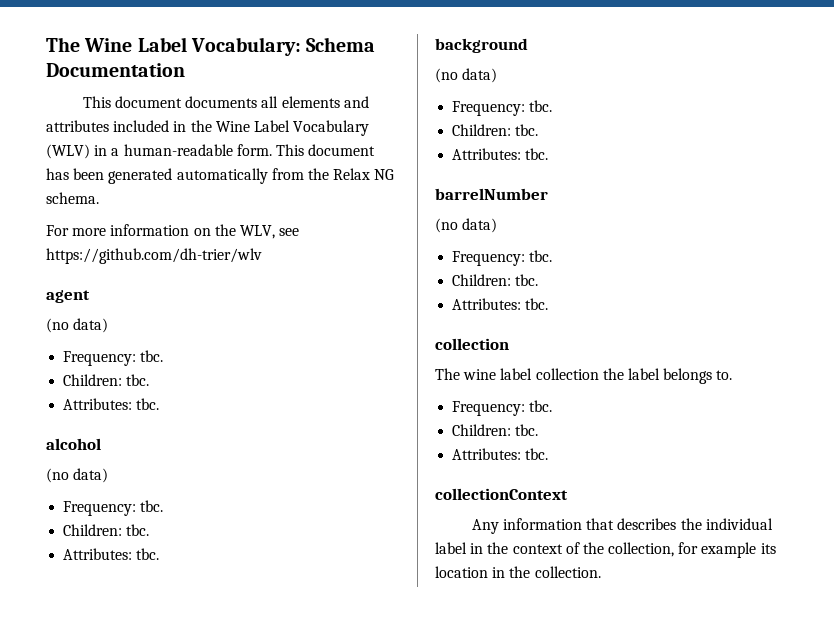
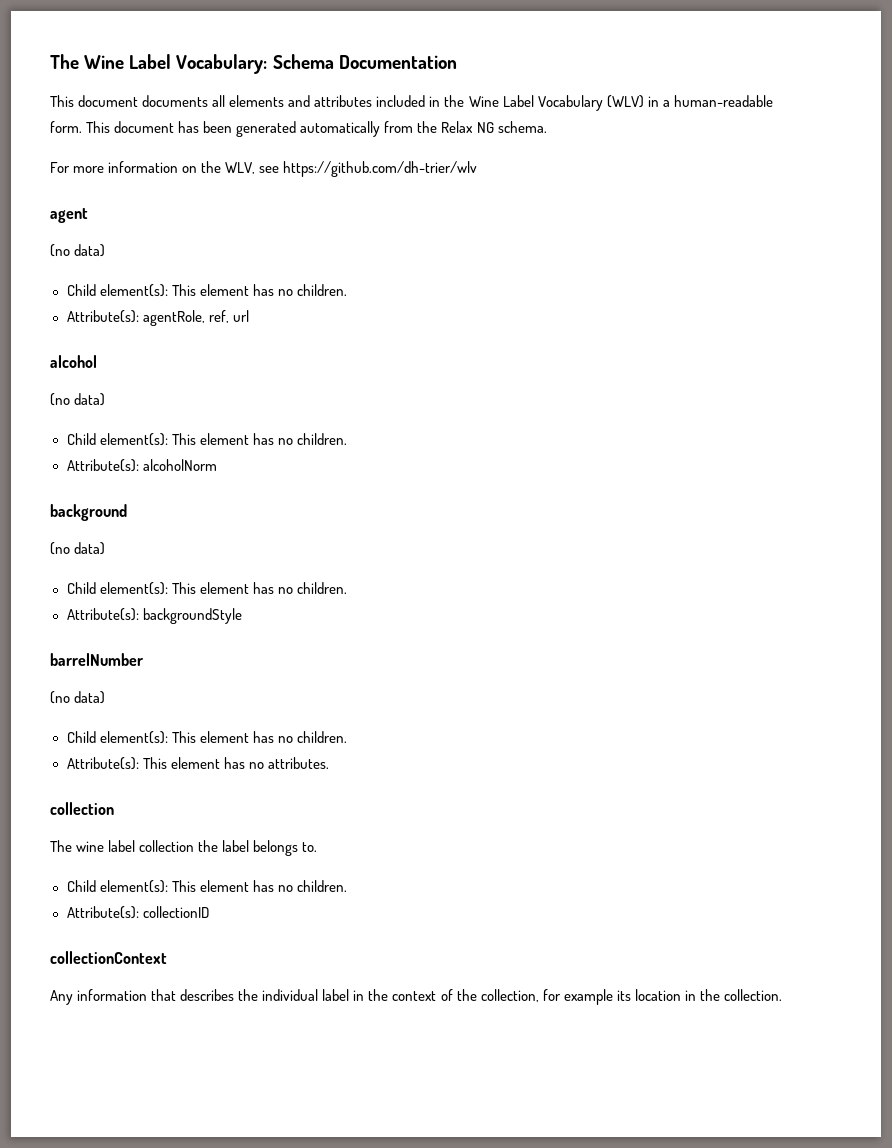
  agent
  (no data)
- Frequency: tbc.
- Children: tbc.
- Attributes: tbc.
+ Child element(s): This element has no children.
+ Attribute(s): agentRole, ref, url
  alcohol
  (no data)
- Frequency: tbc.
- Children: tbc.
- Attributes: tbc.
+ Child element(s): This element has no children.
+ Attribute(s): alcoholNorm
  background
  (no data)
- Frequency: tbc.
- Children: tbc.
- Attributes: tbc.
+ Child element(s): This element has no children.
+ Attribute(s): backgroundStyle
  barrelNumber
  (no data)
- Frequency: tbc.
- Children: tbc.
- Attributes: tbc.
+ Child element(s): This element has no children.
+ Attribute(s): This element has no attributes.
  The wine label collection the label belongs to.
- Frequency: tbc.
- Children: tbc.
- Attributes: tbc.
+ Child element(s): This element has no children.
+ Attribute(s): collectionID

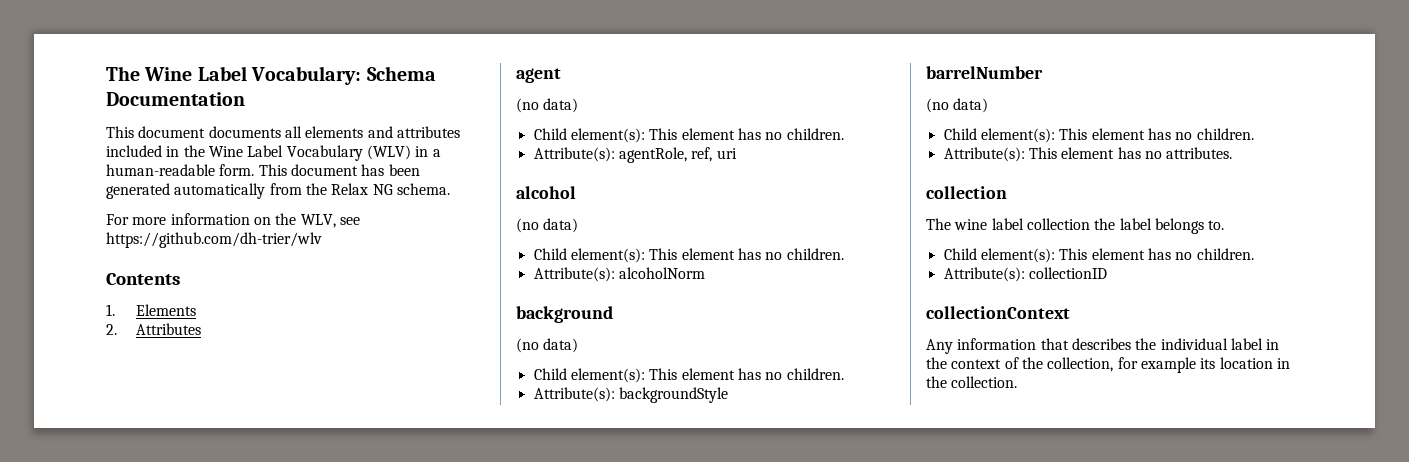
+ Contents
+ 1. Elements
+ 2. Attributes
- Attribute(s): agentRole, ref, url
+ Attribute(s): agentRole, ref, uri

